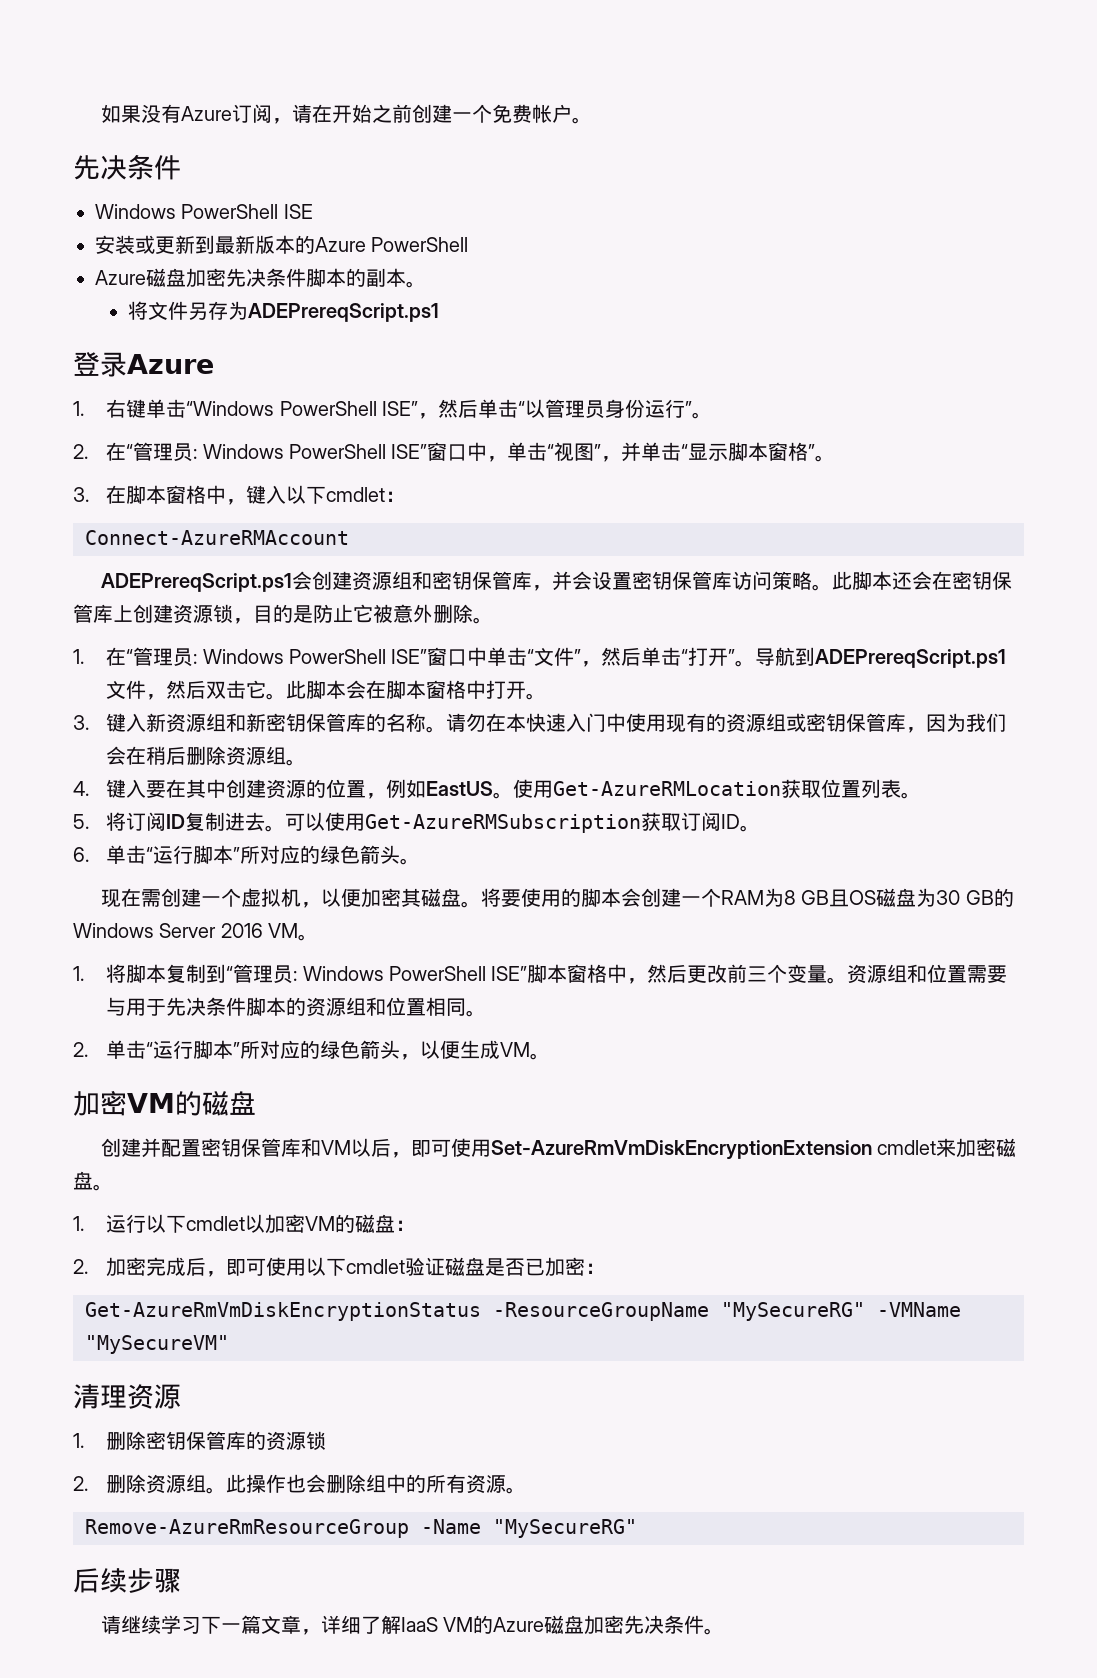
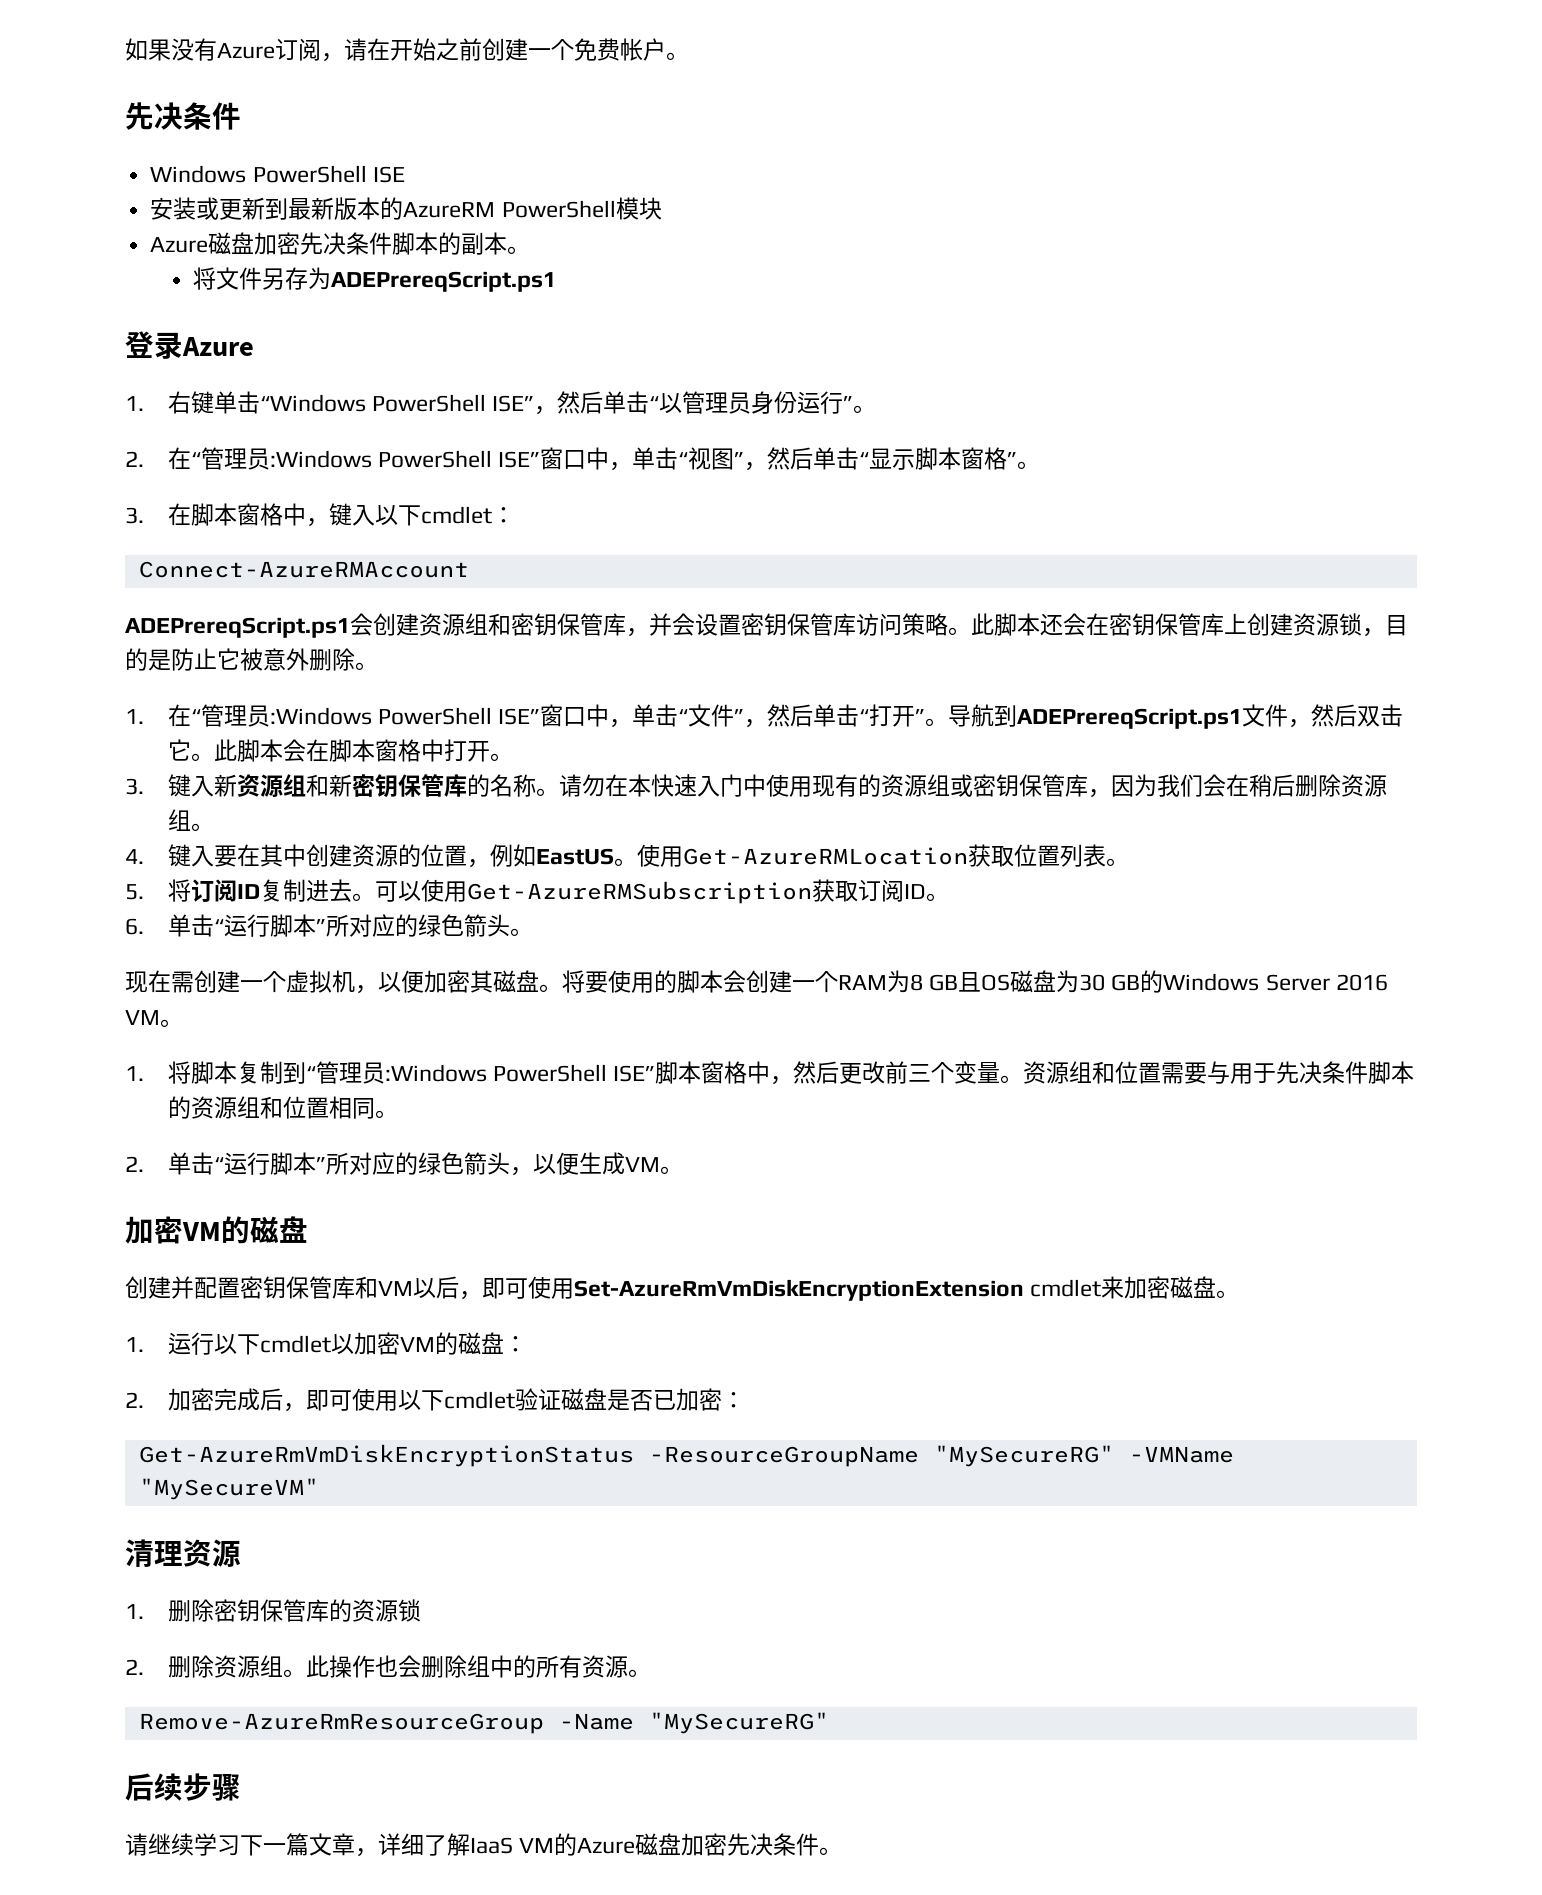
- 安装或更新到最新版本的Azure PowerShell
+ 安装或更新到最新版本的AzureRM PowerShell模块
- 2.在“管理员: Windows PowerShell ISE”窗口中，单击“视图”，并单击“显示脚本窗格”。
+ 2.在“管理员:Windows PowerShell ISE”窗口中，单击“视图”，然后单击“显示脚本窗格”。
- 1.在“管理员: Windows PowerShell ISE”窗口中单击“文件”，然后单击“打开”。
+ 1.在“管理员:Windows PowerShell ISE”窗口中，单击“文件”，然后单击“打开”。
- 1.将脚本复制到“管理员: Windows PowerShell ISE”脚本窗格中，然后更改前三个变量。
+ 1.将脚本复制到“管理员:Windows PowerShell ISE”脚本窗格中，然后更改前三个变量。

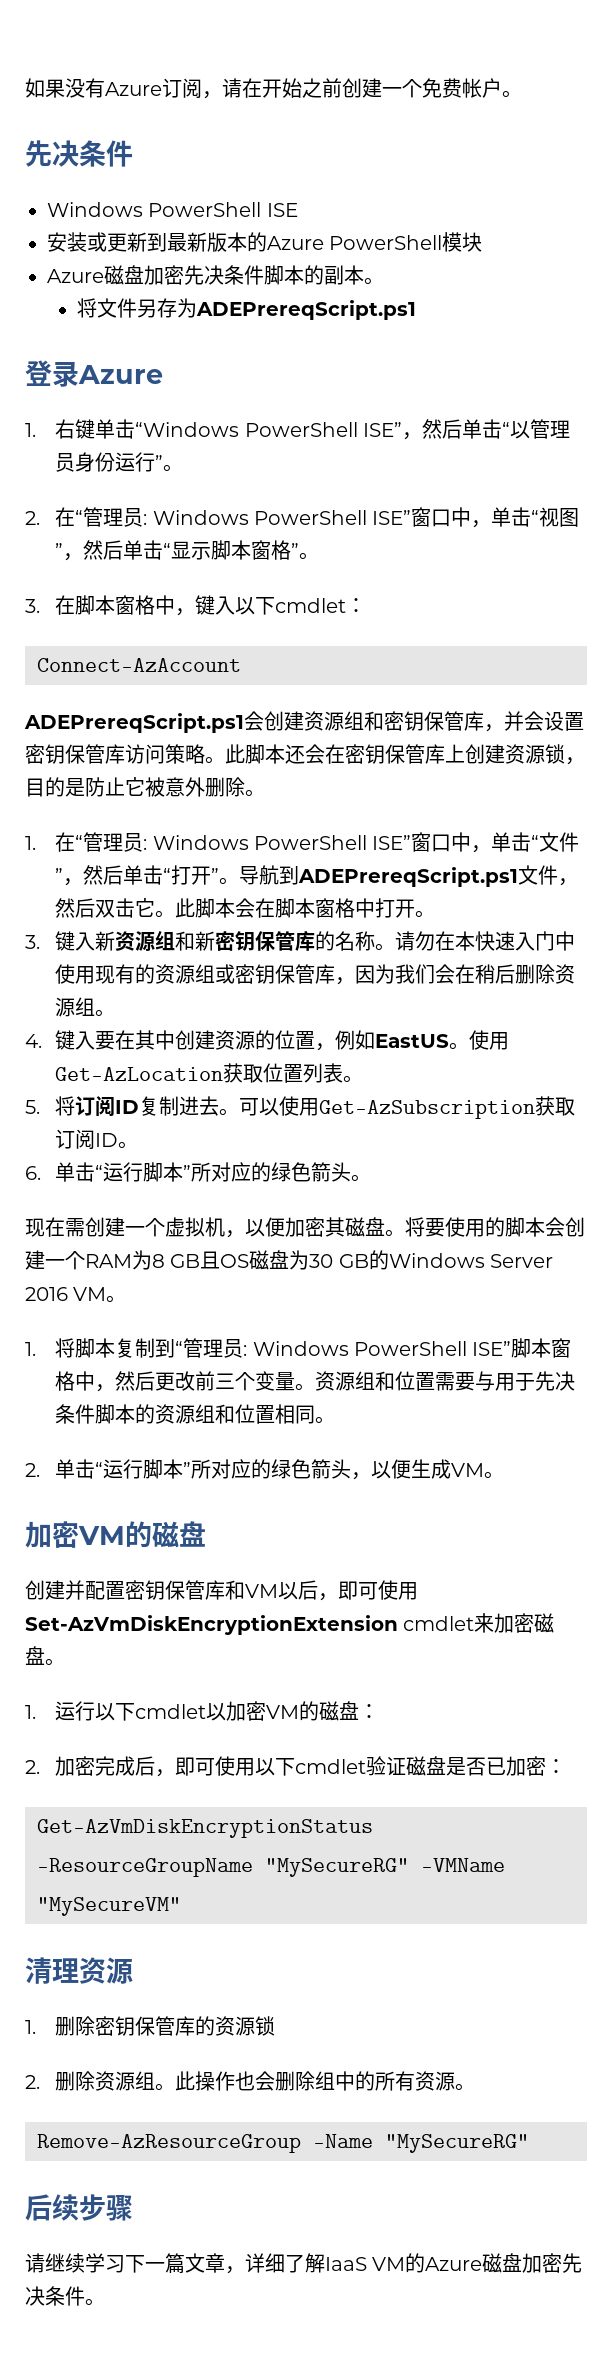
- 安装或更新到最新版本的AzureRM PowerShell模块
+ 安装或更新到最新版本的Azure PowerShell模块
- 2.在“管理员:Windows PowerShell ISE”窗口中，单击“视图”，然后单击“显示脚本窗格”。
+ 2.在“管理员: Windows PowerShell ISE”窗口中，单击“视图”，然后单击“显示脚本窗格”。
- Connect-AzureRMAccount
+ Connect-AzAccount
- 1.在“管理员:Windows PowerShell ISE”窗口中，单击“文件”，然后单击“打开”。
+ 1.在“管理员: Windows PowerShell ISE”窗口中，单击“文件”，然后单击“打开”。
- 使用Get-AzureRMLocation获取位置列表。
+ 使用Get-AzLocation获取位置列表。
- 可以使用Get-AzureRMSubscription获取订阅ID。
+ 可以使用Get-AzSubscription获取订阅ID。
- 1.将脚本复制到“管理员:Windows PowerShell ISE”脚本窗格中，然后更改前三个变量。
+ 1.将脚本复制到“管理员: Windows PowerShell ISE”脚本窗格中，然后更改前三个变量。
- 创建并配置密钥保管库和VM以后，即可使用Set-AzureRmVmDiskEncryptionExtension cmdlet来加密磁盘。
+ 创建并配置密钥保管库和VM以后，即可使用Set-AzVmDiskEncryptionExtension cmdlet来加密磁盘。
- Get-AzureRmVmDiskEncryptionStatus -ResourceGroupName "MySecureRG" -VMName "MySecureVM"
+ Get-AzVmDiskEncryptionStatus -ResourceGroupName "MySecureRG" -VMName "MySecureVM"
- Remove-AzureRmResourceGroup -Name "MySecureRG"
+ Remove-AzResourceGroup -Name "MySecureRG"

